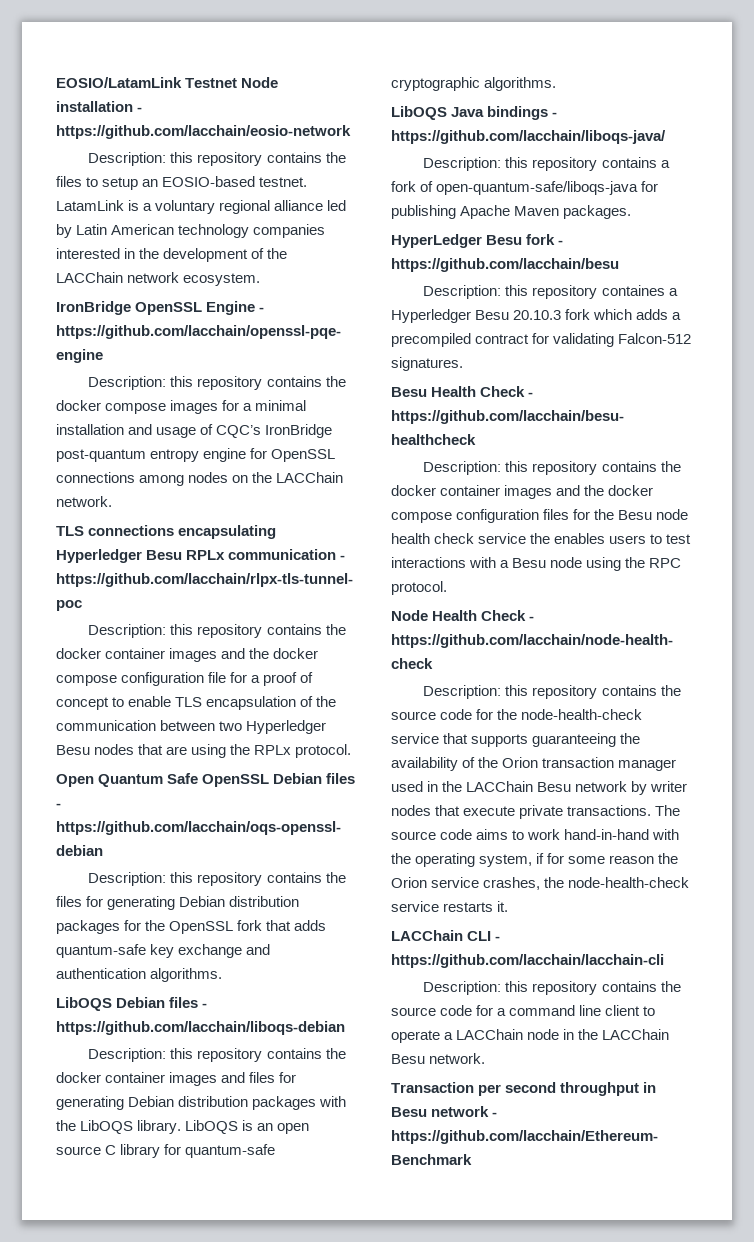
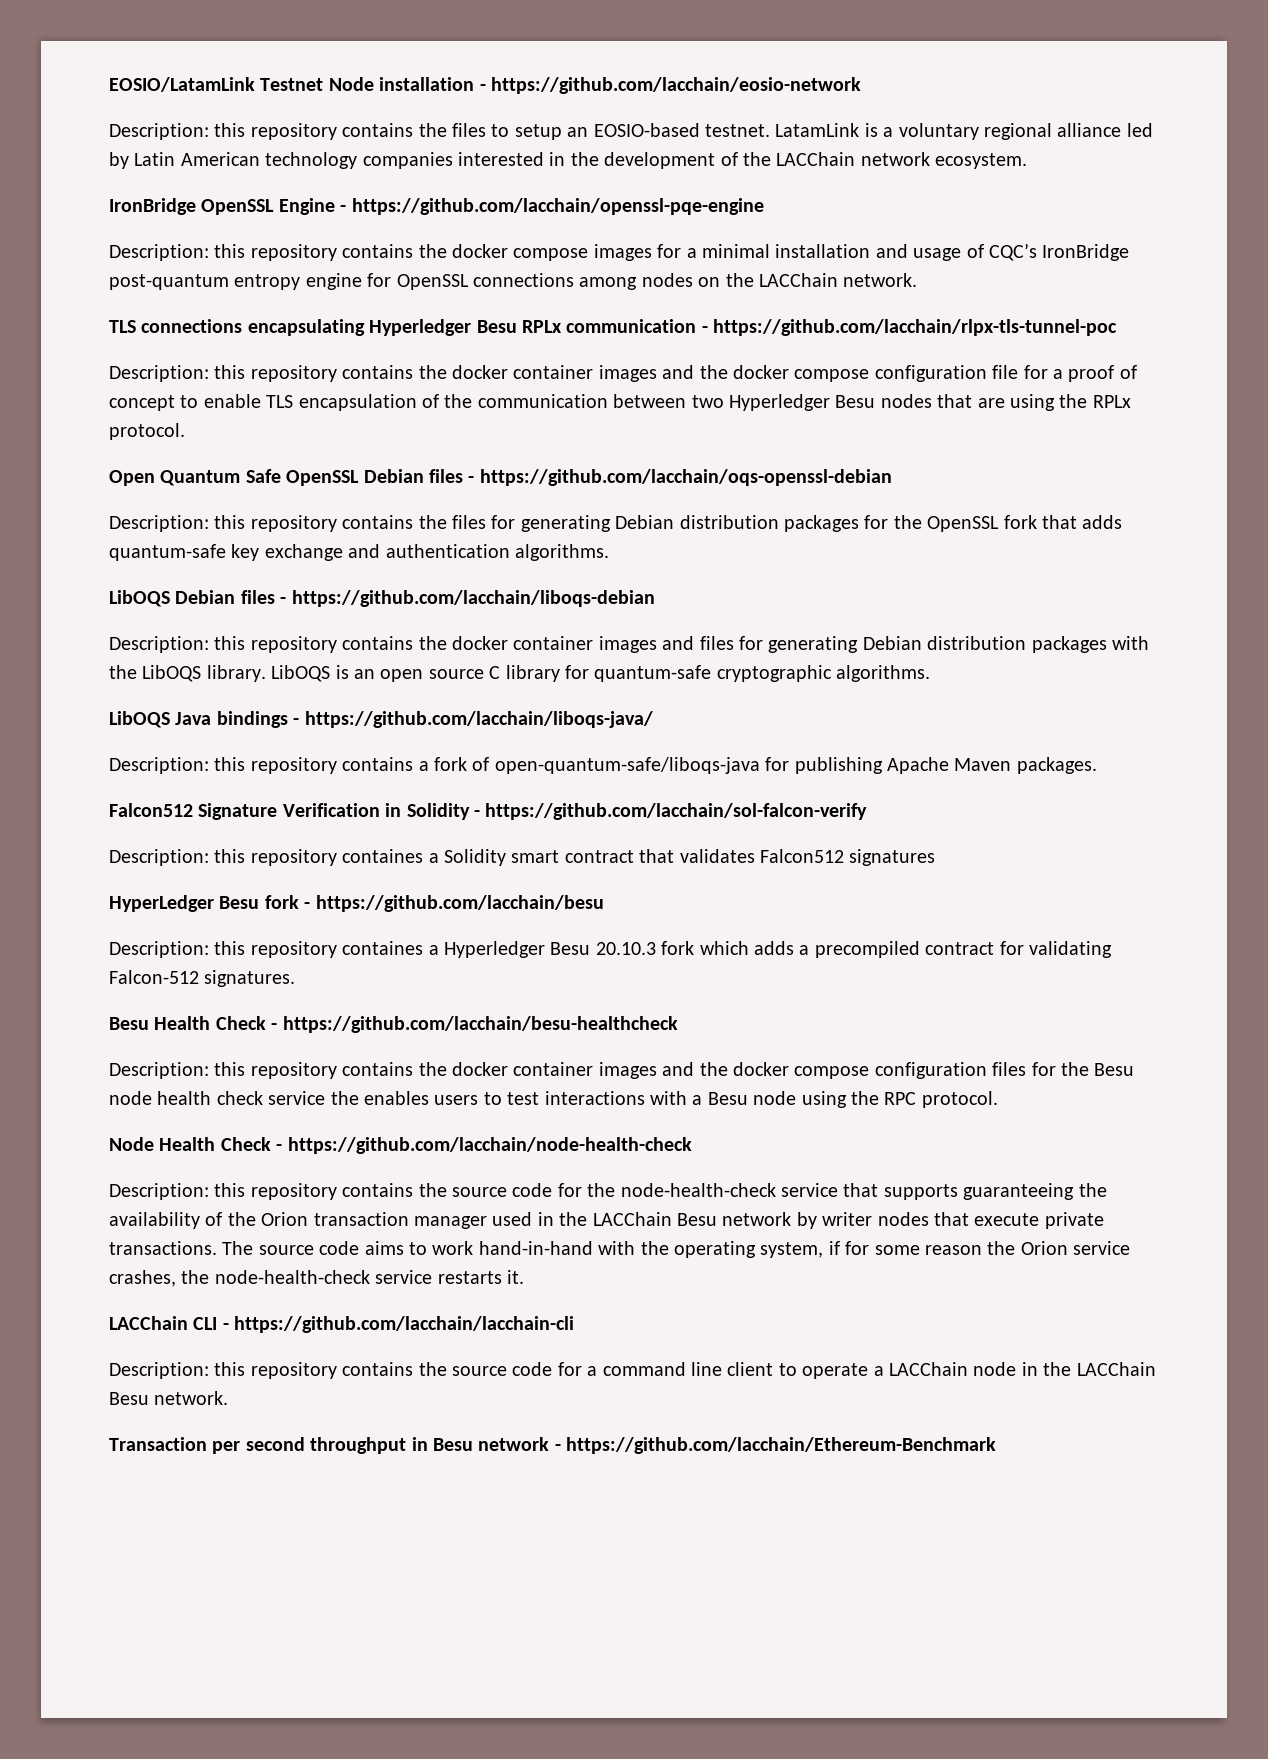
+ Falcon512 Signature Verification in Solidity - https://github.com/lacchain/sol-falcon-verify
+ Description: this repository containes a Solidity smart contract that validates Falcon512 signatures

